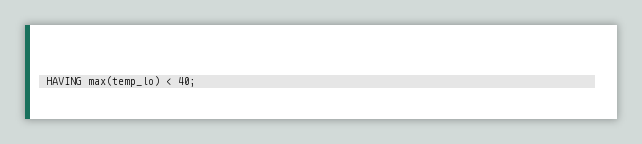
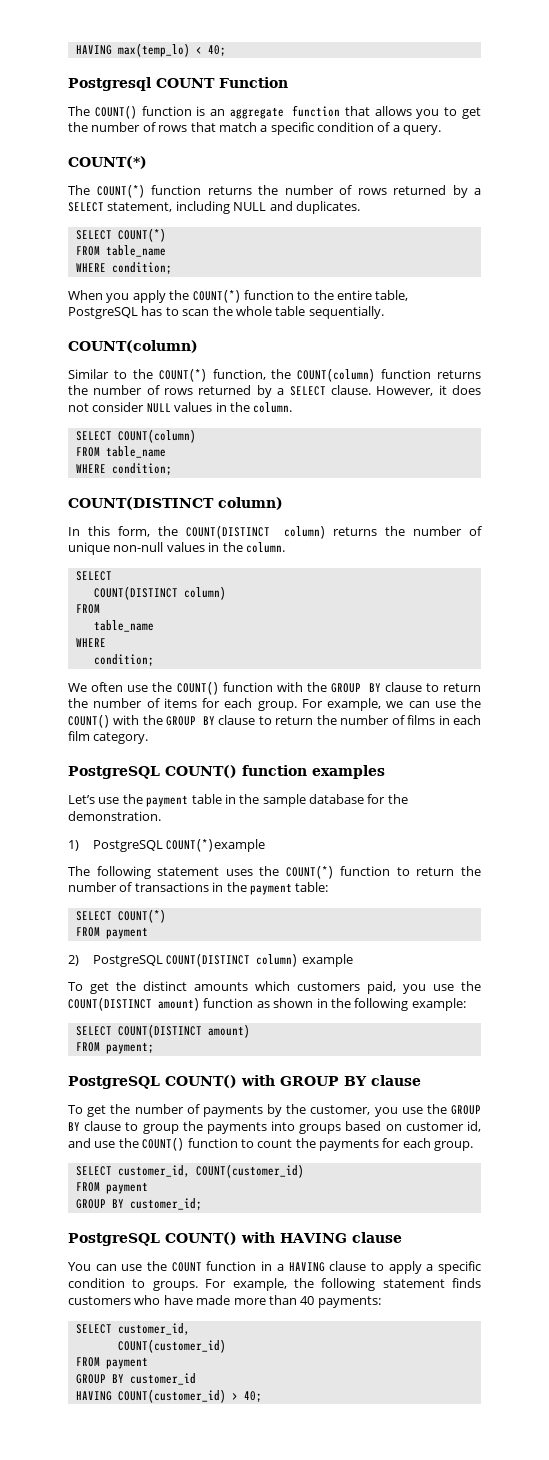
+ Postgresql COUNT Function
+ The COUNT() function is an aggregate function that allows you to get the number of rows that match a specific condition of a query.
+ COUNT(*)
+ The COUNT(*) function returns the number of rows returned by a SELECT statement, including NULL and duplicates.
+ SELECT COUNT(*)
+ FROM table_name
+ WHERE condition;
+ When you apply the COUNT(*) function to the entire table, PostgreSQL has to scan the whole table sequentially.
+ COUNT(column)
+ Similar to the COUNT(*) function, the COUNT(column) function returns the number of rows returned by a SELECT clause. However, it does not consider NULL values in the column.
+ SELECT COUNT(column)
+ FROM table_name
+ WHERE condition;
+ COUNT(DISTINCT column)
+ In this form, the COUNT(DISTINCT column) returns the number of unique non-null values in the column.
+ SELECT
+ COUNT(DISTINCT column)
+ FROM
+ table_name
+ WHERE
+ condition;
+ We often use the COUNT() function with the GROUP BY clause to return the number of items for each group. For example, we can use the COUNT() with the GROUP BY clause to return the number of films in each film category.
+ PostgreSQL COUNT() function examples
+ Let’s use the payment table in the sample database for the demonstration.
+ 1) PostgreSQL COUNT(*)example
+ The following statement uses the COUNT(*) function to return the number of transactions in the payment table:
+ SELECT COUNT(*)
+ FROM payment
+ 2) PostgreSQL COUNT(DISTINCT column) example
+ To get the distinct amounts which customers paid, you use the COUNT(DISTINCT amount) function as shown in the following example:
+ SELECT COUNT(DISTINCT amount)
+ FROM payment;
+ PostgreSQL COUNT() with GROUP BY clause
+ To get the number of payments by the customer, you use the GROUP BY clause to group the payments into groups based on customer id, and use the COUNT() function to count the payments for each group.
+ SELECT customer_id, COUNT(customer_id)
+ FROM payment
+ GROUP BY customer_id;
+ PostgreSQL COUNT() with HAVING clause
+ You can use the COUNT function in a HAVING clause to apply a specific condition to groups. For example, the following statement finds customers who have made more than 40 payments:
+ SELECT customer_id,
+ COUNT(customer_id)
+ FROM payment
+ GROUP BY customer_id
+ HAVING COUNT(customer_id) > 40;

